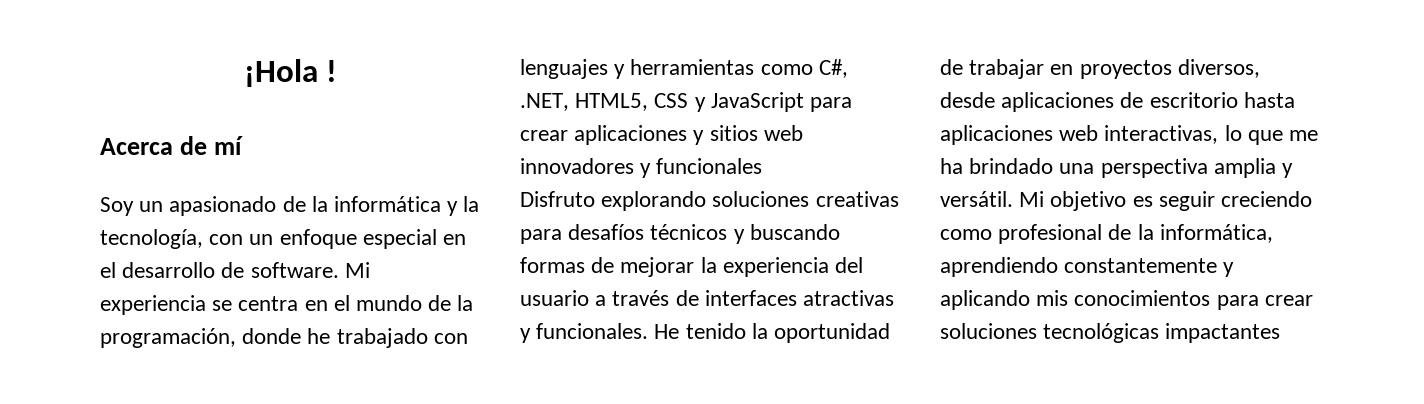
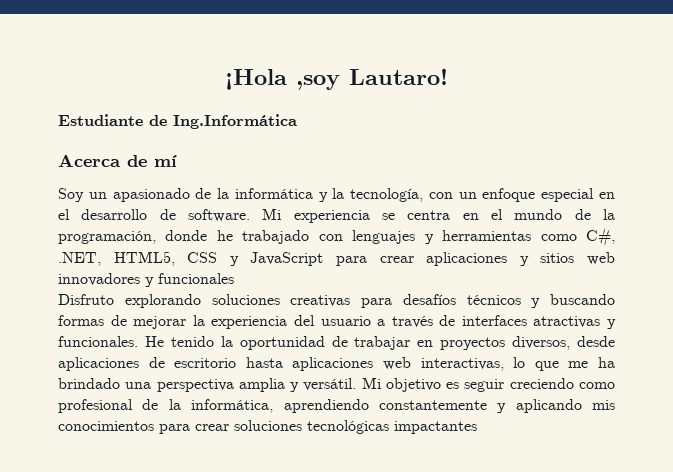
- ¡Hola !
+ ¡Hola ,soy Lautaro!
+ Estudiante de Ing.Informática

